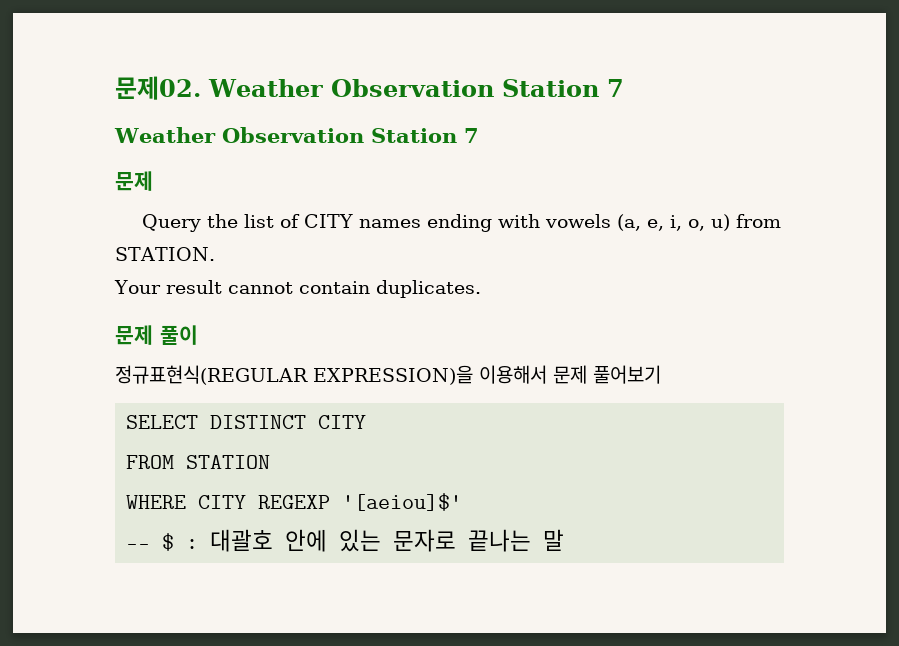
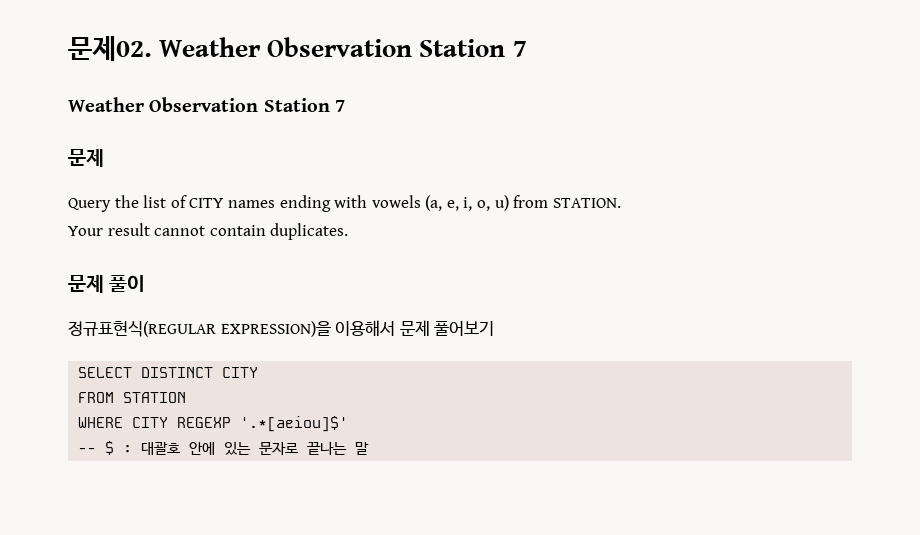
- WHERE CITY REGEXP '[aeiou]$'
+ WHERE CITY REGEXP '.*[aeiou]$'

